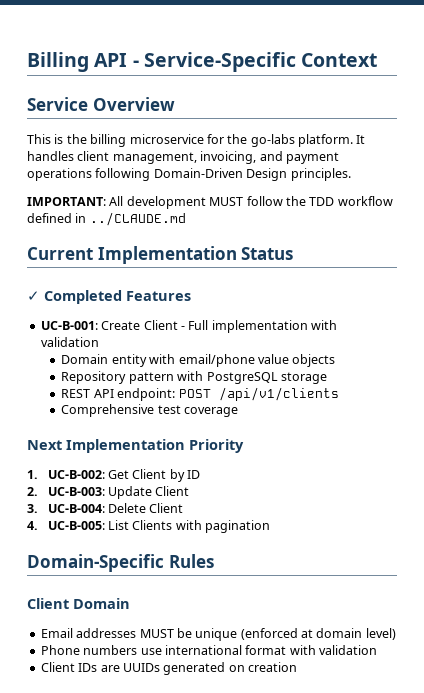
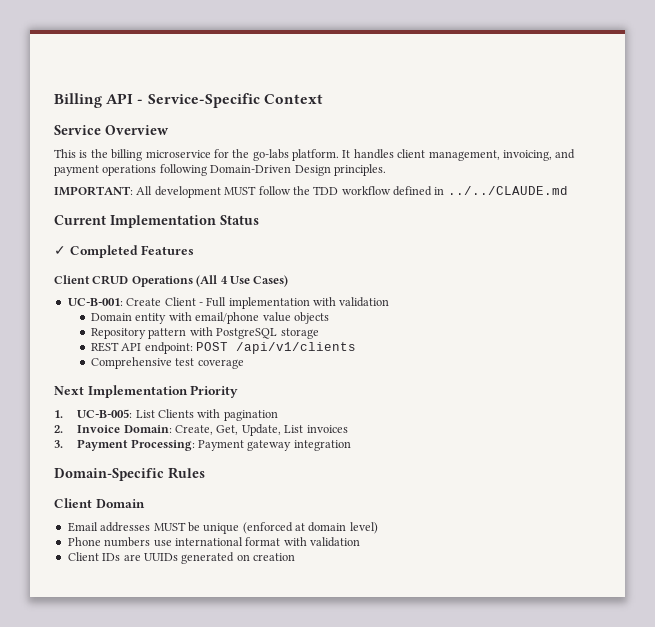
- IMPORTANT: All development MUST follow the TDD workflow defined in ../CLAUDE.md
+ IMPORTANT: All development MUST follow the TDD workflow defined in ../../CLAUDE.md
+ Client CRUD Operations (All 4 Use Cases)
- 1. UC-B-002: Get Client by ID
- 2. UC-B-003: Update Client
- 3. UC-B-004: Delete Client
- 4. UC-B-005: List Clients with pagination
+ 1. UC-B-005: List Clients with pagination
+ 2. Invoice Domain: Create, Get, Update, List invoices
+ 3. Payment Processing: Payment gateway integration

